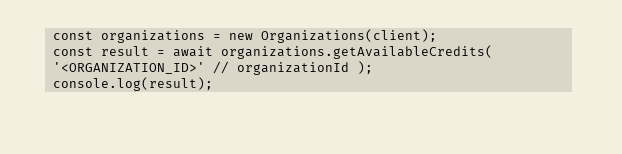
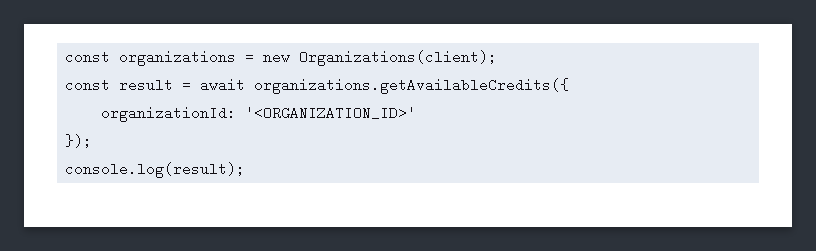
- const result = await organizations.getAvailableCredits( '<ORGANIZATION_ID>' // organizationId );
+ const result = await organizations.getAvailableCredits({
+ organizationId: '<ORGANIZATION_ID>'
+ });

